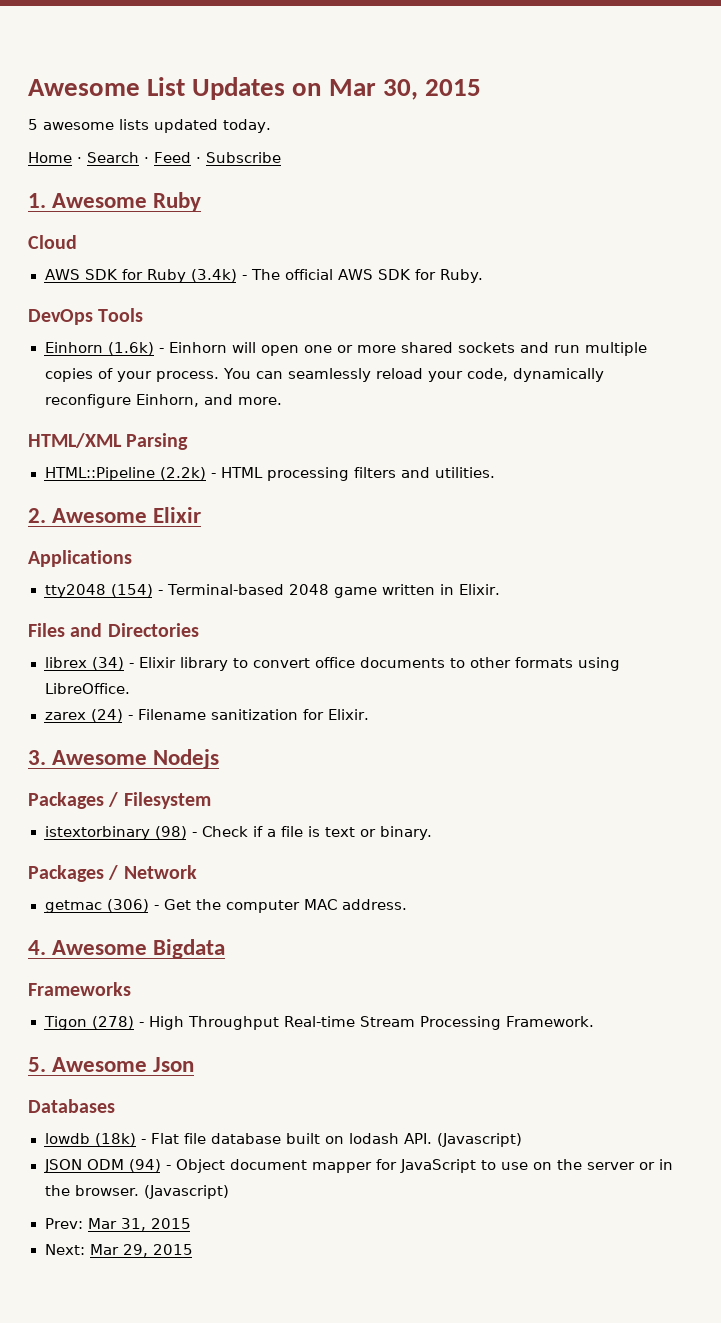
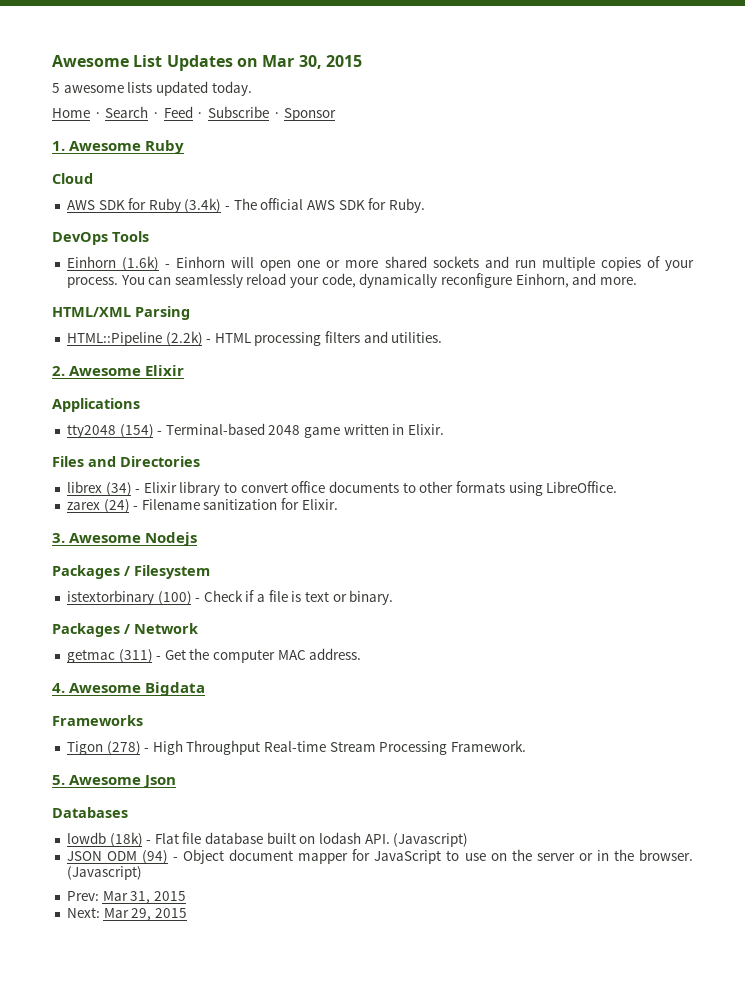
- Home · Search · Feed · Subscribe
+ Home · Search · Feed · Subscribe · Sponsor
- istextorbinary (98) - Check if a file is text or binary.
+ istextorbinary (100) - Check if a file is text or binary.
- getmac (306) - Get the computer MAC address.
+ getmac (311) - Get the computer MAC address.

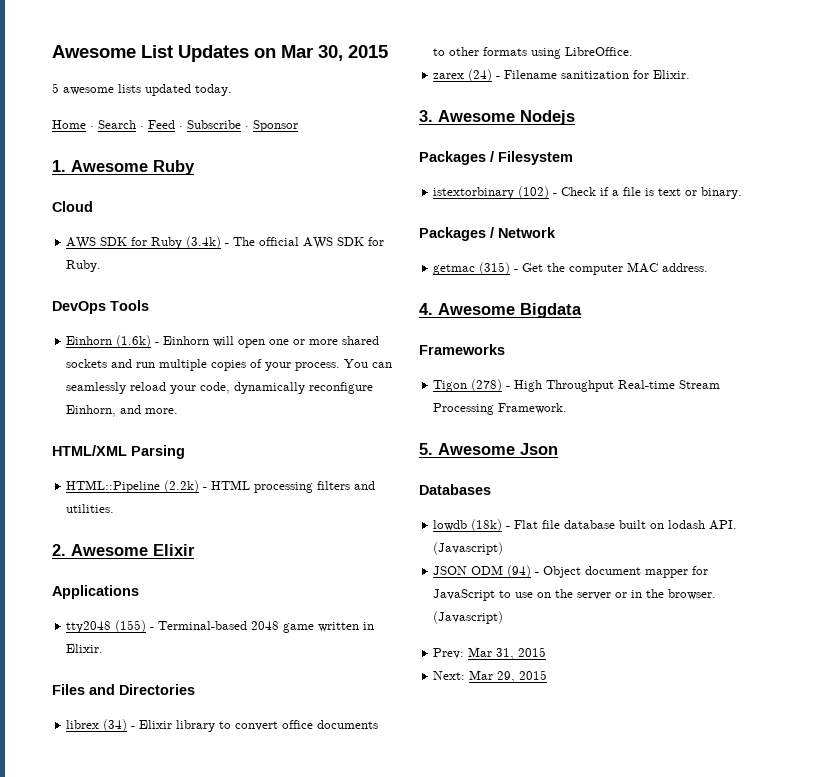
- tty2048 (154) - Terminal-based 2048 game written in Elixir.
+ tty2048 (155) - Terminal-based 2048 game written in Elixir.
- istextorbinary (100) - Check if a file is text or binary.
+ istextorbinary (102) - Check if a file is text or binary.
- getmac (311) - Get the computer MAC address.
+ getmac (315) - Get the computer MAC address.

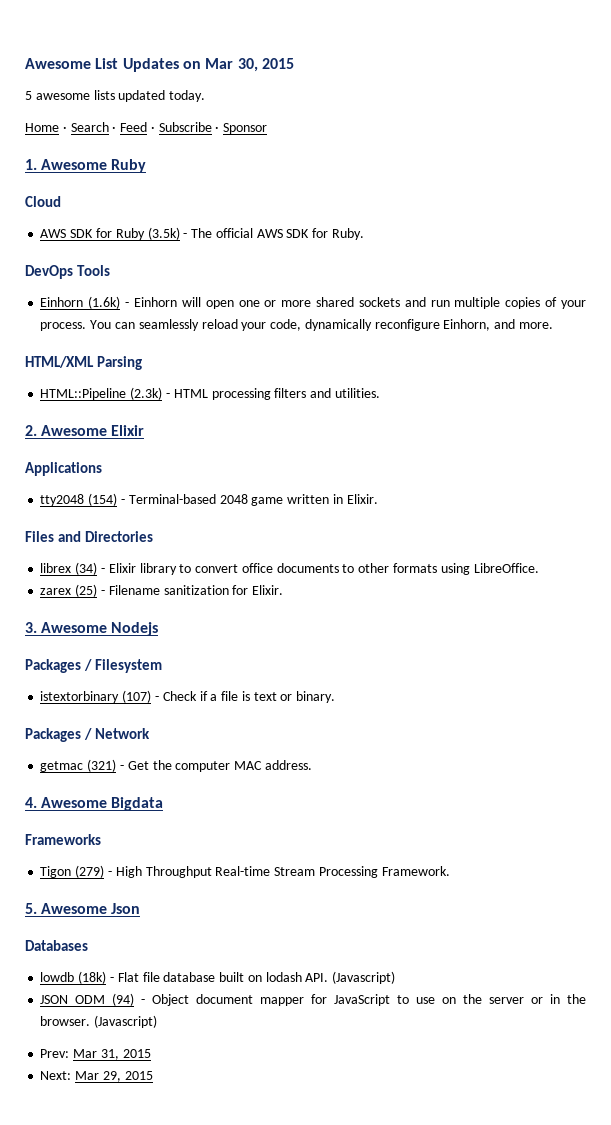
- AWS SDK for Ruby (3.4k) - The official AWS SDK for Ruby.
+ AWS SDK for Ruby (3.5k) - The official AWS SDK for Ruby.
- HTML::Pipeline (2.2k) - HTML processing filters and utilities.
+ HTML::Pipeline (2.3k) - HTML processing filters and utilities.
- tty2048 (155) - Terminal-based 2048 game written in Elixir.
+ tty2048 (154) - Terminal-based 2048 game written in Elixir.
- zarex (24) - Filename sanitization for Elixir.
+ zarex (25) - Filename sanitization for Elixir.
- istextorbinary (102) - Check if a file is text or binary.
+ istextorbinary (107) - Check if a file is text or binary.
- getmac (315) - Get the computer MAC address.
+ getmac (321) - Get the computer MAC address.
- Tigon (278) - High Throughput Real-time Stream Processing Framework.
+ Tigon (279) - High Throughput Real-time Stream Processing Framework.

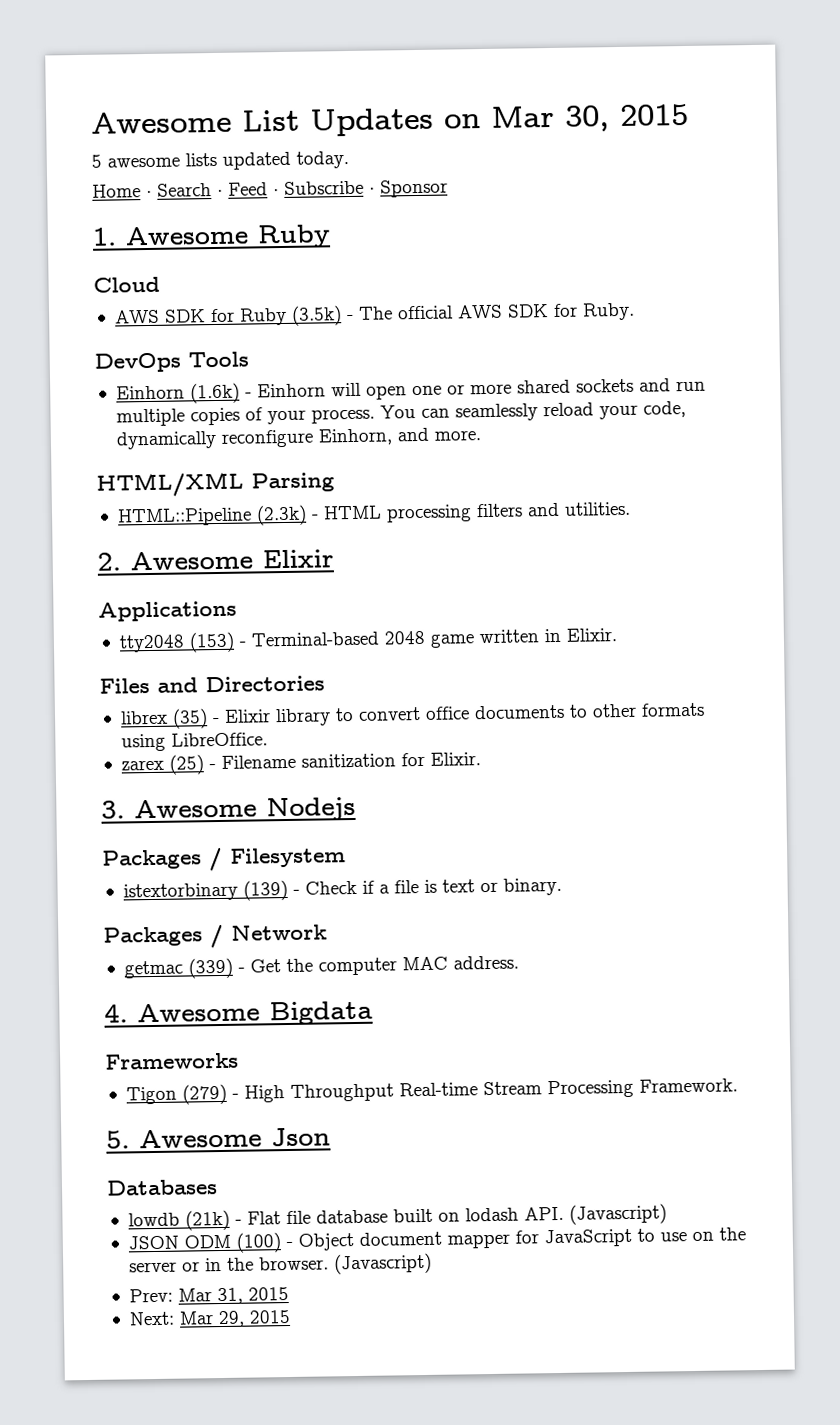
- tty2048 (154) - Terminal-based 2048 game written in Elixir.
+ tty2048 (153) - Terminal-based 2048 game written in Elixir.
- librex (34) - Elixir library to convert office documents to other formats using LibreOffice.
+ librex (35) - Elixir library to convert office documents to other formats using LibreOffice.
- istextorbinary (107) - Check if a file is text or binary.
+ istextorbinary (139) - Check if a file is text or binary.
- getmac (321) - Get the computer MAC address.
+ getmac (339) - Get the computer MAC address.
- lowdb (18k) - Flat file database built on lodash API. (Javascript)
+ lowdb (21k) - Flat file database built on lodash API. (Javascript)
- JSON ODM (94) - Object document mapper for JavaScript to use on the server or in the browser.
+ JSON ODM (100) - Object document mapper for JavaScript to use on the server or in the browser.

